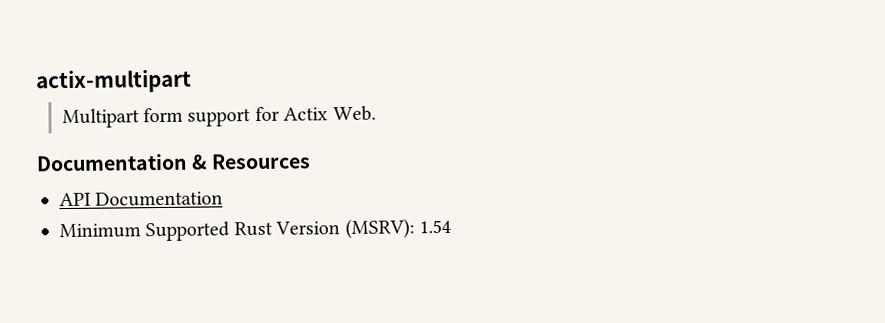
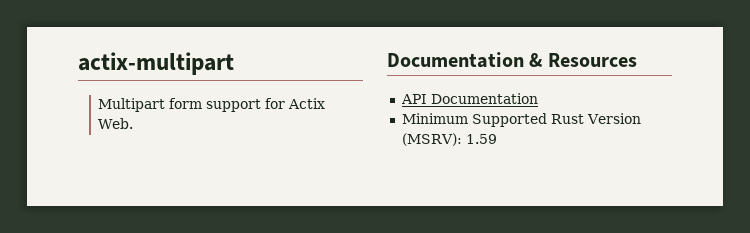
- Minimum Supported Rust Version (MSRV): 1.54
+ Minimum Supported Rust Version (MSRV): 1.59

